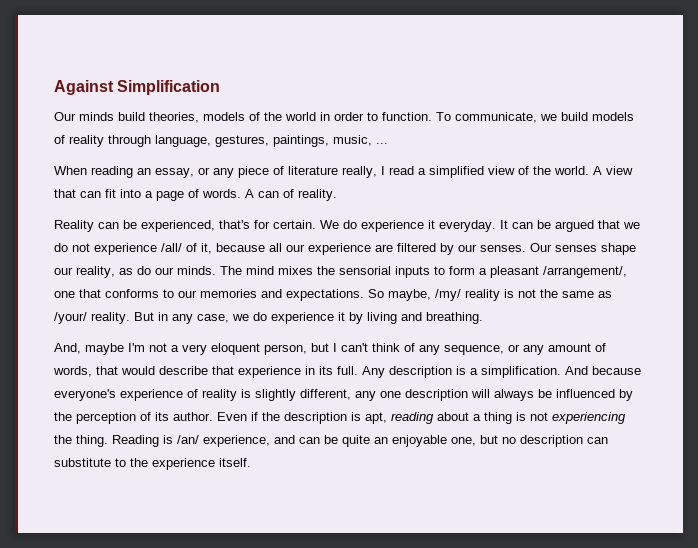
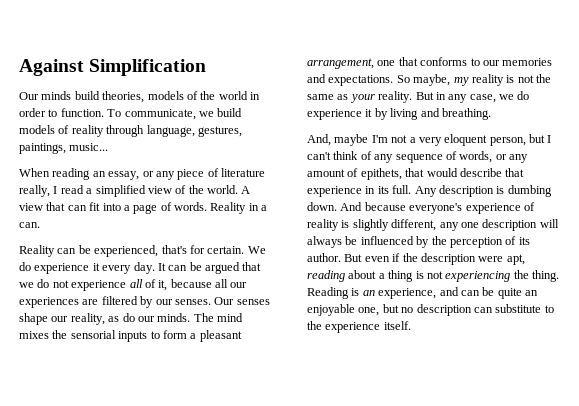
- To communicate, we build models of reality through language, gestures, paintings, music, ...
+ To communicate, we build models of reality through language, gestures, paintings, music...
- A can of reality.
+ Reality in a can.
- We do experience it everyday.
+ We do experience it every day.
- It can be argued that we do not experience /all/ of it, because all our experience are filtered by our senses.
+ It can be argued that we do not experience all of it, because all our experiences are filtered by our senses.
- The mind mixes the sensorial inputs to form a pleasant /arrangement/, one that conforms to our memories and expectations.
+ The mind mixes the sensorial inputs to form a pleasant arrangement, one that conforms to our memories and expectations.
- So maybe, /my/ reality is not the same as /your/ reality.
+ So maybe, my reality is not the same as your reality.
- And, maybe I'm not a very eloquent person, but I can't think of any sequence, or any amount of words, that would describe that experience in its full.
+ And, maybe I'm not a very eloquent person, but I can't think of any sequence of words, or any amount of epithets, that would describe that experience in its full.
- Any description is a simplification.
+ Any description is dumbing down.
- Even if the description is apt, reading about a thing is not experiencing the thing.
+ But even if the description were apt, reading about a thing is not experiencing the thing.
- Reading is /an/ experience, and can be quite an enjoyable one, but no description can substitute to the experience itself.
+ Reading is an experience, and can be quite an enjoyable one, but no description can substitute to the experience itself.

